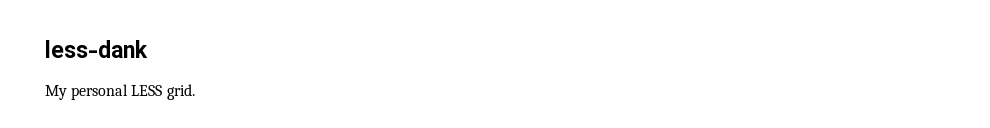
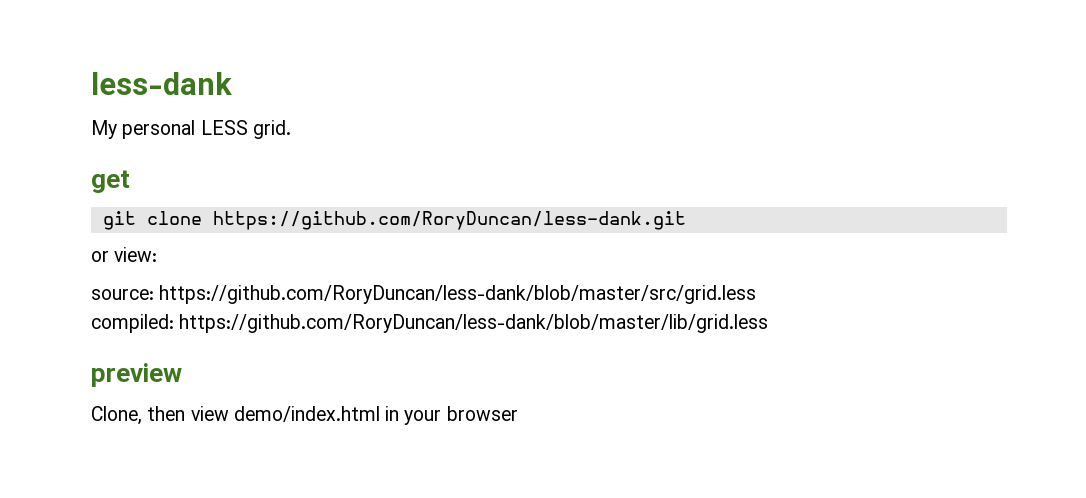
+ get
+ git clone https://github.com/RoryDuncan/less-dank.git
+ or view:
+ source: https://github.com/RoryDuncan/less-dank/blob/master/src/grid.less
+ compiled: https://github.com/RoryDuncan/less-dank/blob/master/lib/grid.less
+ preview
+ Clone, then view demo/index.html in your browser

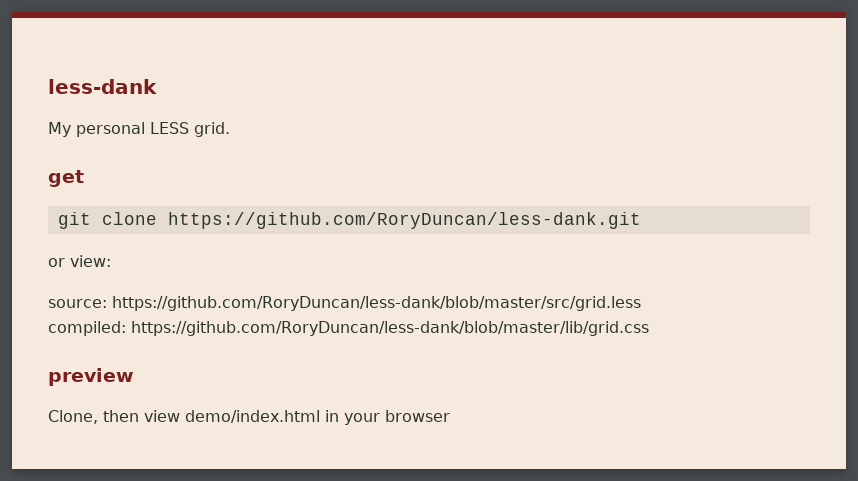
- compiled: https://github.com/RoryDuncan/less-dank/blob/master/lib/grid.less
+ compiled: https://github.com/RoryDuncan/less-dank/blob/master/lib/grid.css

